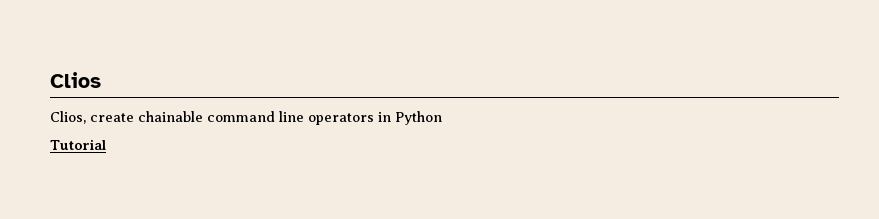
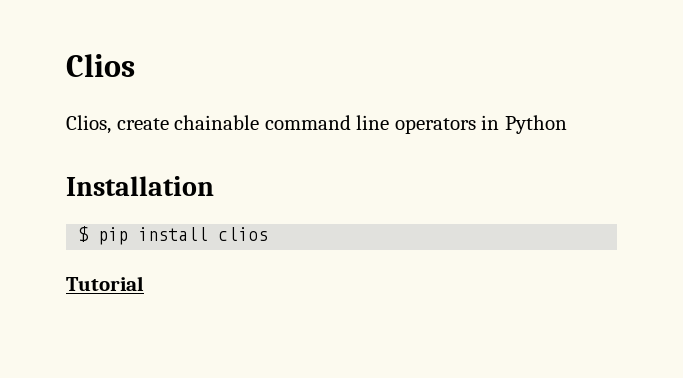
+ Installation
+ $ pip install clios

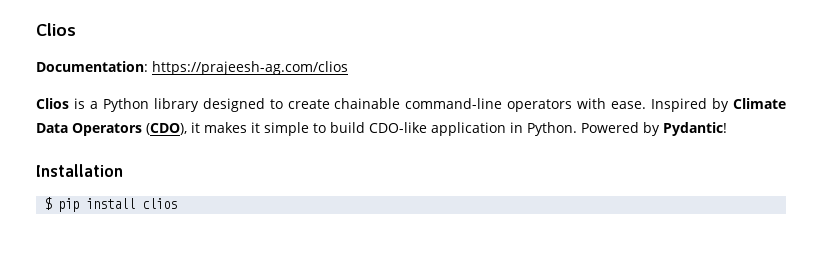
- Clios, create chainable command line operators in Python
+ Documentation: https://prajeesh-ag.com/clios
+ Clios is a Python library designed to create chainable command-line operators with ease. Inspired by Climate Data Operators (CDO), it makes it simple to build CDO-like application in Python. Powered by Pydantic!
- Tutorial

